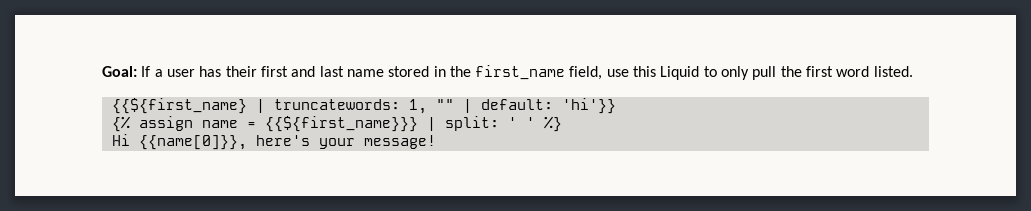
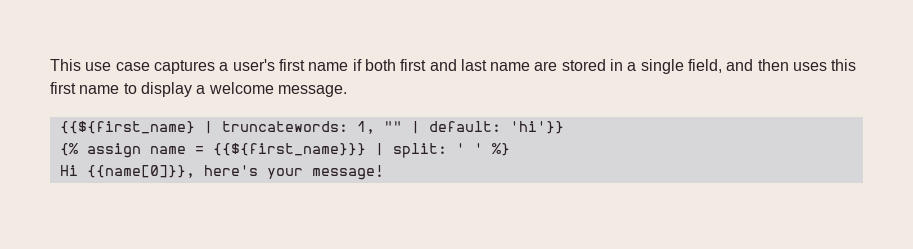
- Goal: If a user has their first and last name stored in the first_name field, use this Liquid to only pull the first word listed.
+ This use case captures a user's first name if both first and last name are stored in a single field, and then uses this first name to display a welcome message.

